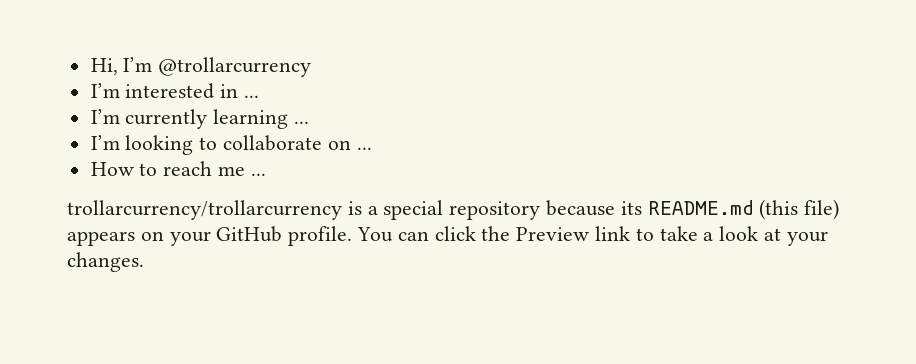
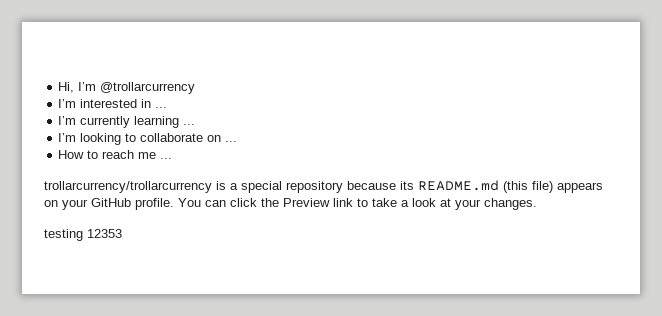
+ testing 12353

